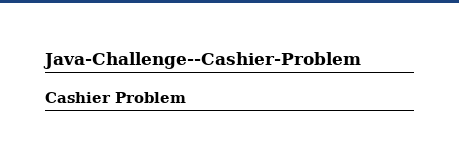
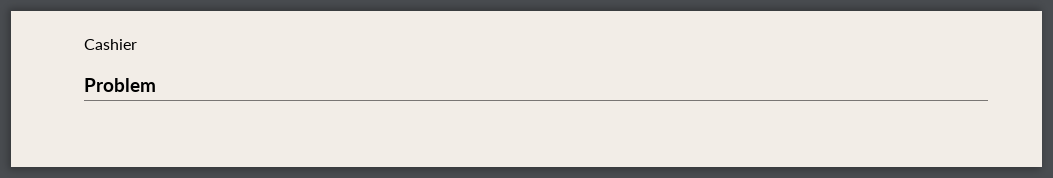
- Java-Challenge--Cashier-Problem
- Cashier Problem
+ Cashier
+ Problem

